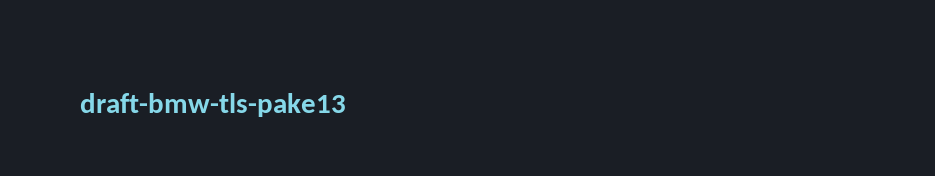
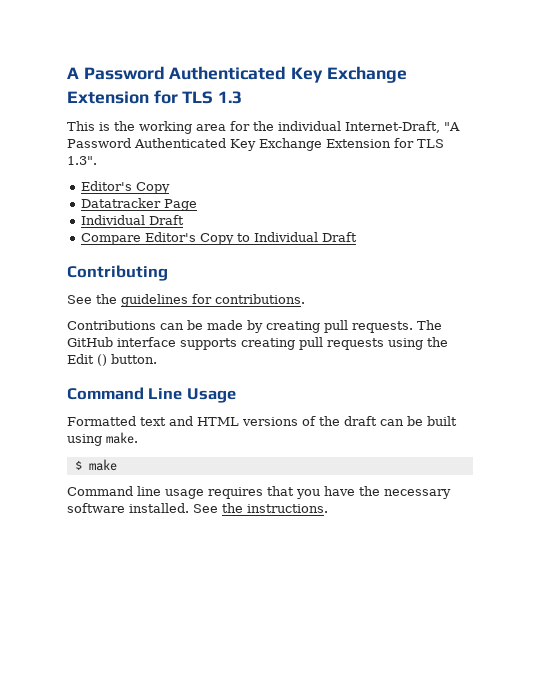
- draft-bmw-tls-pake13
+ A Password Authenticated Key Exchange Extension for TLS 1.3
+ This is the working area for the individual Internet-Draft, "A Password Authenticated Key Exchange Extension for TLS 1.3".
+ Editor's Copy
+ Datatracker Page
+ Individual Draft
+ Compare Editor's Copy to Individual Draft
+ Contributing
+ See the guidelines for contributions.
+ Contributions can be made by creating pull requests. The GitHub interface supports creating pull requests using the Edit () button.
+ Command Line Usage
+ Formatted text and HTML versions of the draft can be built using make.
+ $ make
+ Command line usage requires that you have the necessary software installed. See the instructions.

